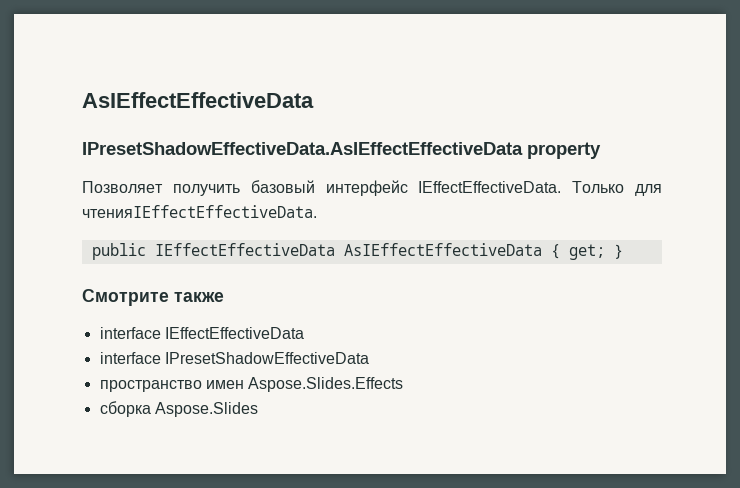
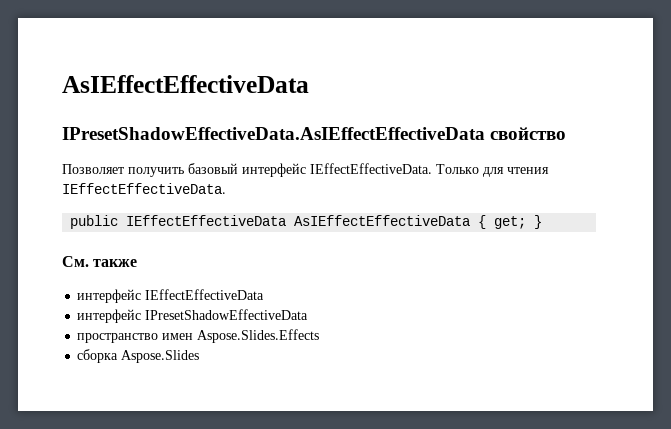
- IPresetShadowEffectiveData.AsIEffectEffectiveData property
+ IPresetShadowEffectiveData.AsIEffectEffectiveData свойство
- Только для чтенияIEffectEffectiveData.
+ Только для чтения IEffectEffectiveData.
- Смотрите также
+ См. также
- interface IEffectEffectiveData
+ интерфейс IEffectEffectiveData
- interface IPresetShadowEffectiveData
+ интерфейс IPresetShadowEffectiveData

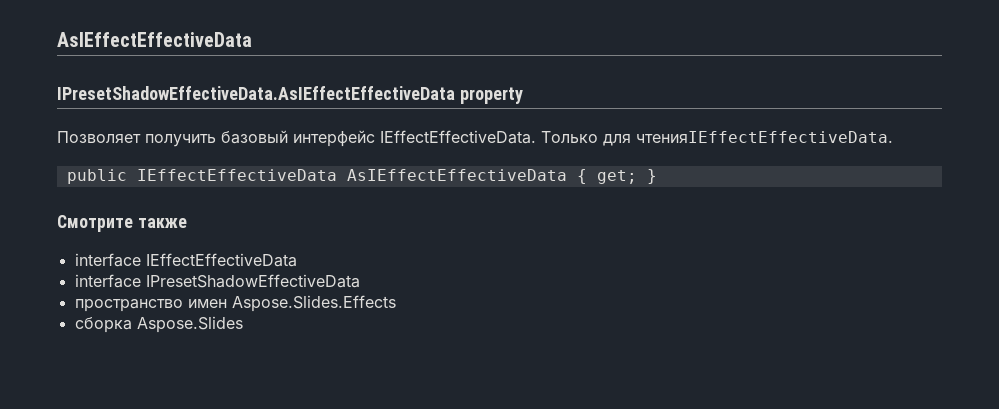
- IPresetShadowEffectiveData.AsIEffectEffectiveData свойство
+ IPresetShadowEffectiveData.AsIEffectEffectiveData property
- Только для чтения IEffectEffectiveData.
+ Только для чтенияIEffectEffectiveData.
- См. также
+ Смотрите также
- интерфейс IEffectEffectiveData
+ interface IEffectEffectiveData
- интерфейс IPresetShadowEffectiveData
+ interface IPresetShadowEffectiveData

